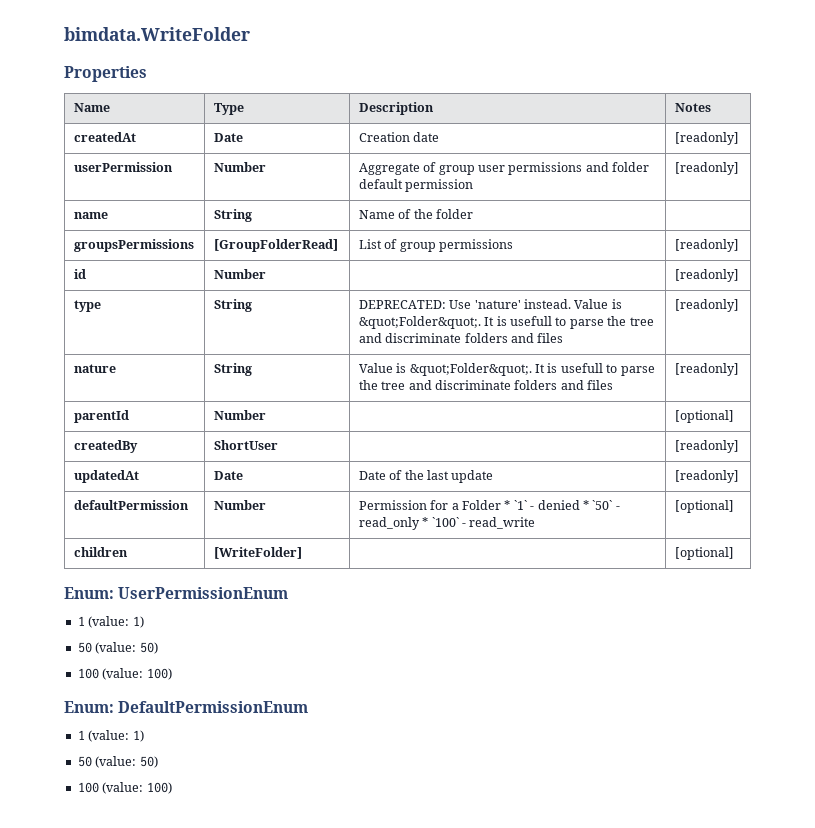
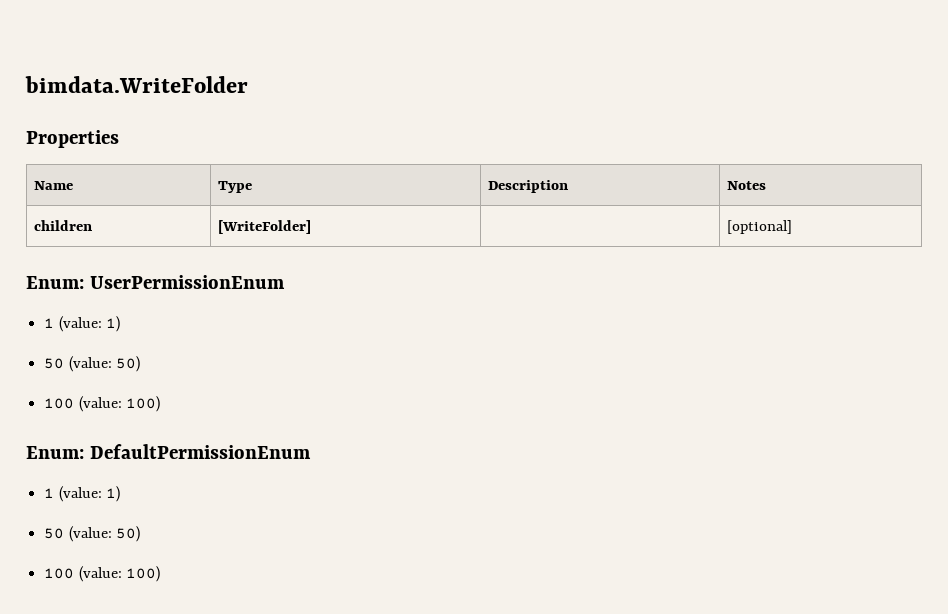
- createdAt | Date | Creation date | [readonly]
- userPermission | Number | Aggregate of group user permissions and folder default permission | [readonly]
- name | String | Name of the folder |
- groupsPermissions | [GroupFolderRead] | List of group permissions | [readonly]
- id | Number | | [readonly]
- type | String | DEPRECATED: Use 'nature' instead. Value is &quot;Folder&quot;. It is usefull to parse the tree and discriminate folders and files | [readonly]
- nature | String | Value is &quot;Folder&quot;. It is usefull to parse the tree and discriminate folders and files | [readonly]
- parentId | Number | | [optional]
- createdBy | ShortUser | | [readonly]
- updatedAt | Date | Date of the last update | [readonly]
- defaultPermission | Number | Permission for a Folder * `1` - denied * `50` - read_only * `100` - read_write | [optional]

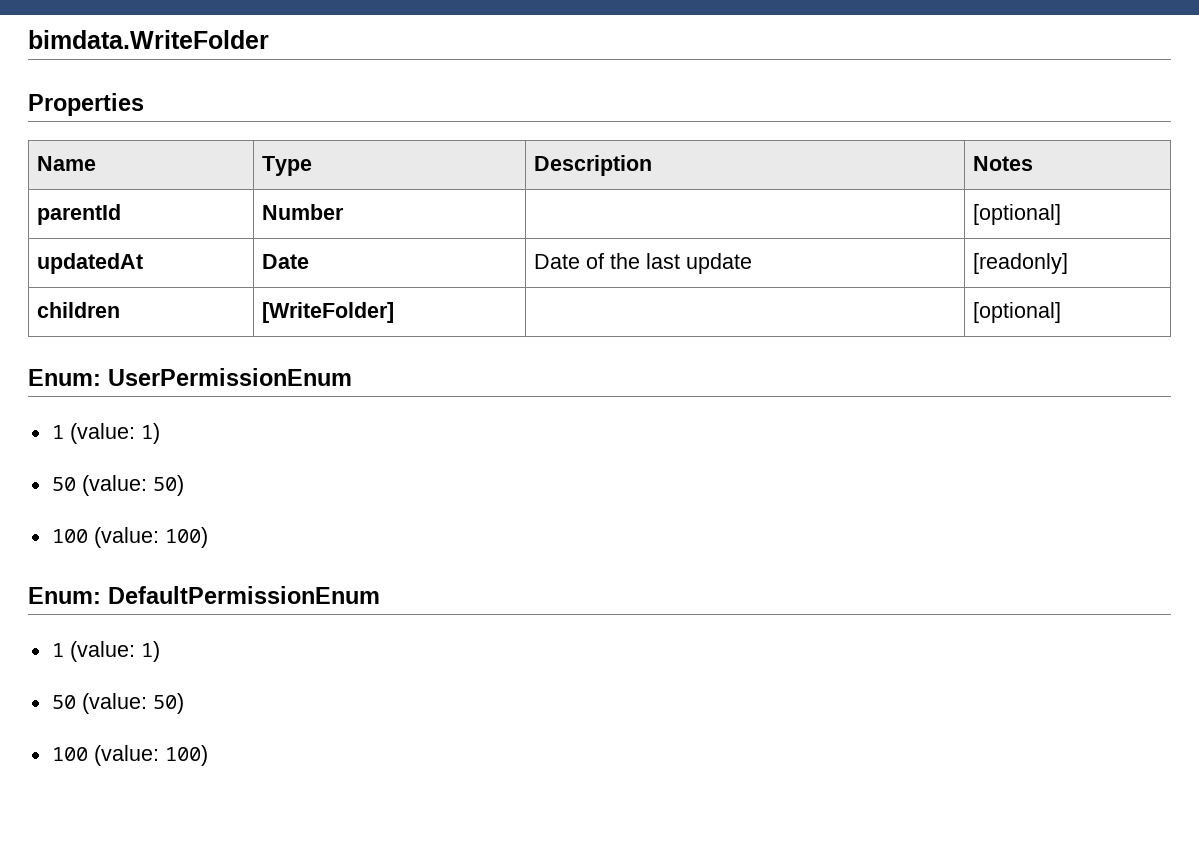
+ parentId | Number | | [optional]
+ updatedAt | Date | Date of the last update | [readonly]

